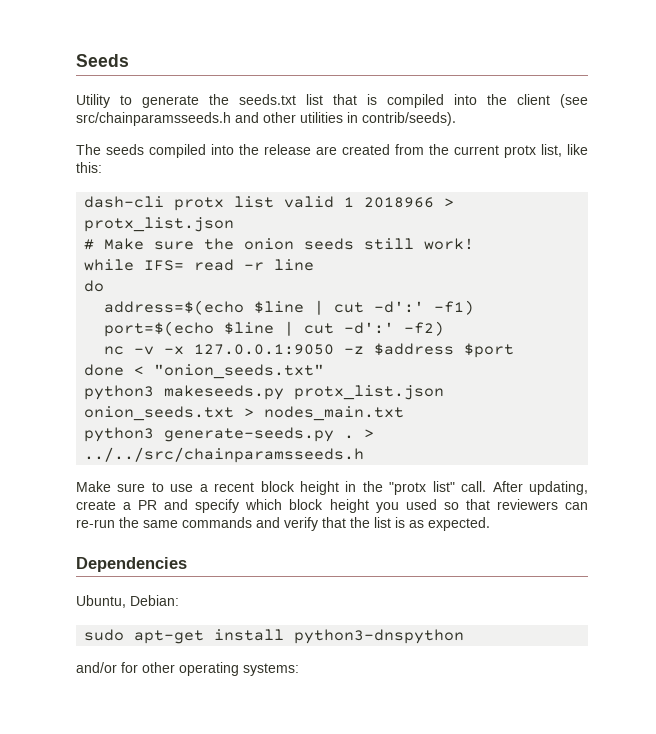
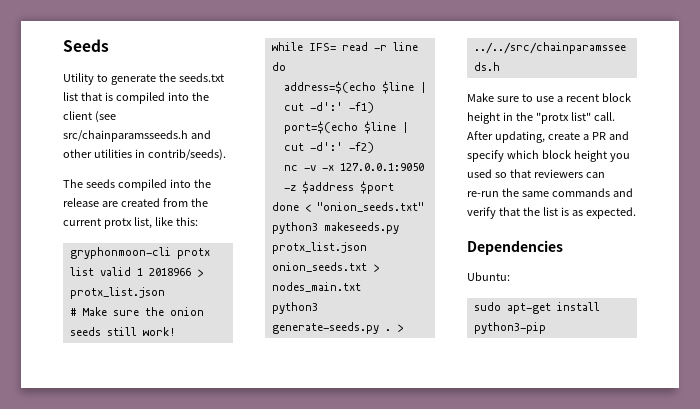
- dash-cli protx list valid 1 2018966 > protx_list.json
+ gryphonmoon-cli protx list valid 1 2018966 > protx_list.json
- Ubuntu, Debian:
+ Ubuntu:
- sudo apt-get install python3-dnspython
- and/or for other operating systems:
+ sudo apt-get install python3-pip

